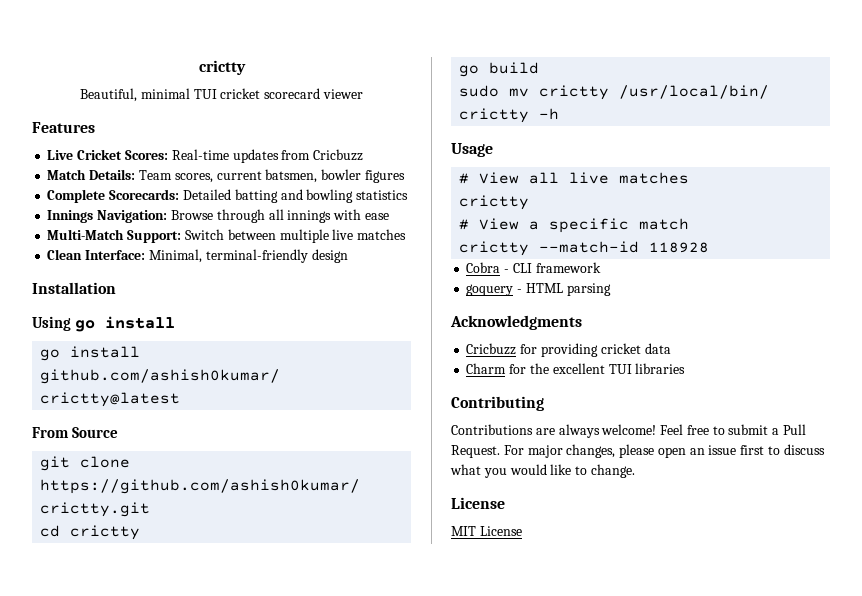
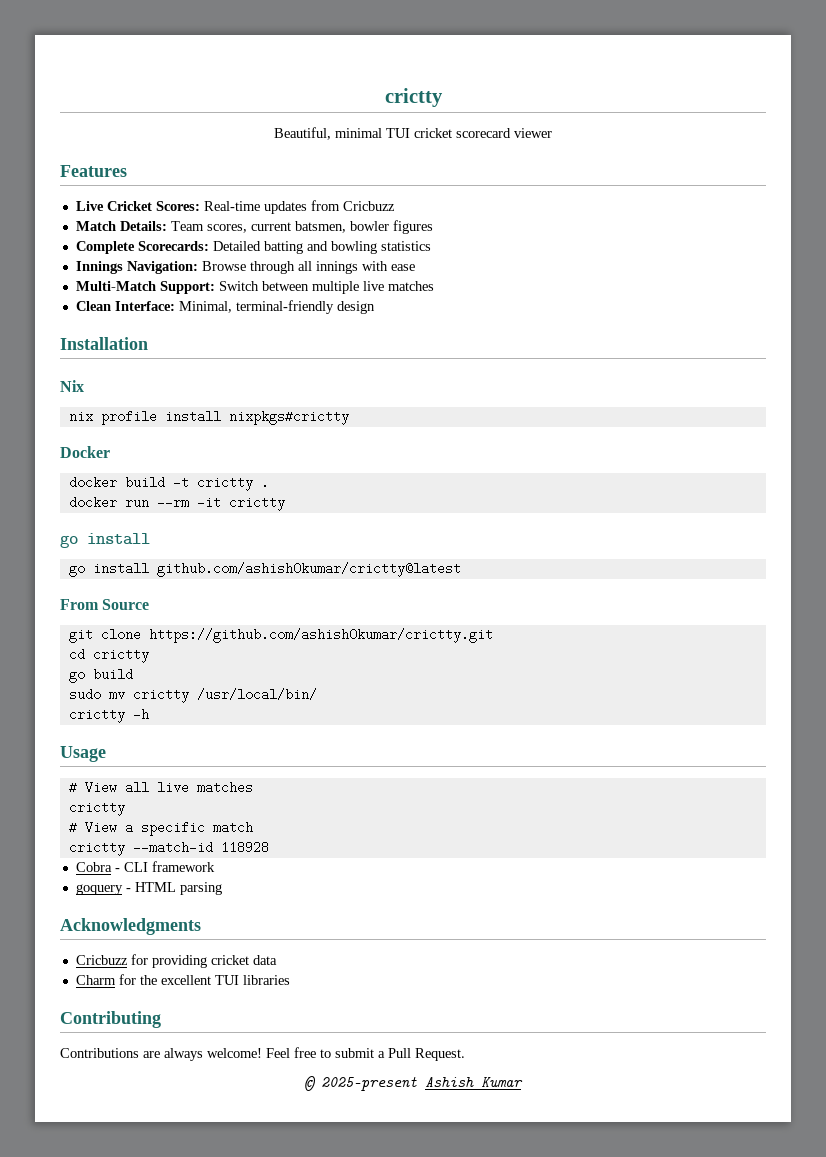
- Using go install
+ Nix
+ nix profile install nixpkgs#crictty
+ Docker
+ docker build -t crictty .
+ docker run --rm -it crictty
+ go install
- Feel free to submit a Pull Request. For major changes, please open an issue first to discuss what you would like to change.
- License
- MIT License
+ Feel free to submit a Pull Request.
+ © 2025-present Ashish Kumar

